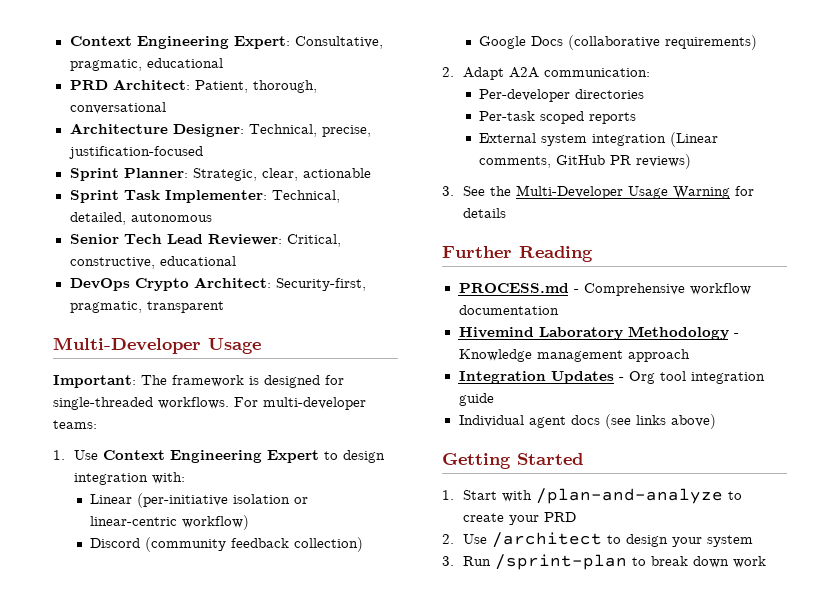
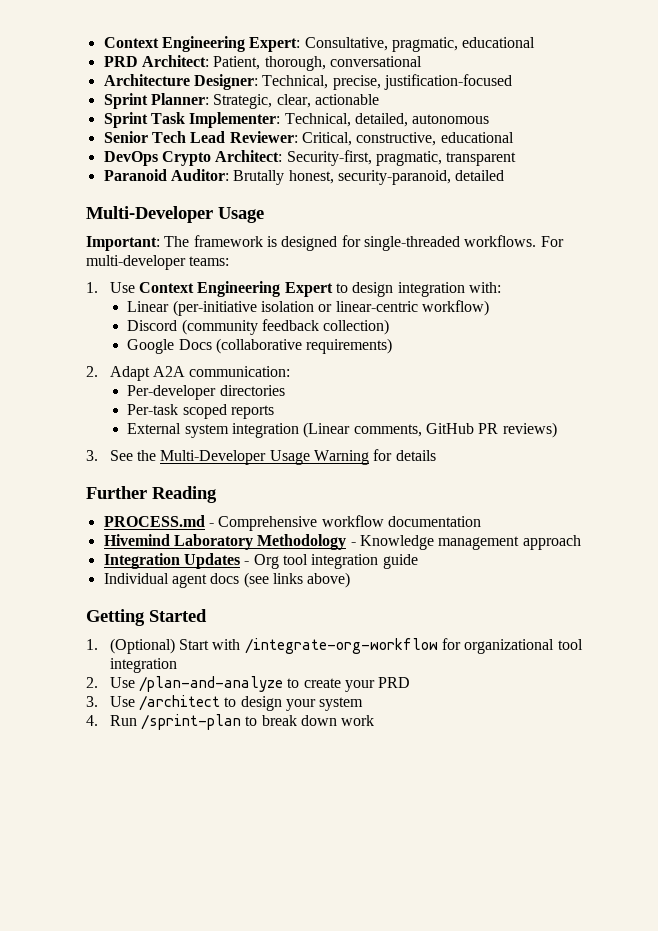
+ Paranoid Auditor: Brutally honest, security-paranoid, detailed
- 1. Start with /plan-and-analyze to create your PRD
+ 1. (Optional) Start with /integrate-org-workflow for organizational tool integration
+ 2. Use /plan-and-analyze to create your PRD
- 2. Use /architect to design your system
+ 3. Use /architect to design your system
- 3. Run /sprint-plan to break down work
+ 4. Run /sprint-plan to break down work

